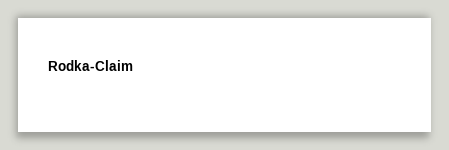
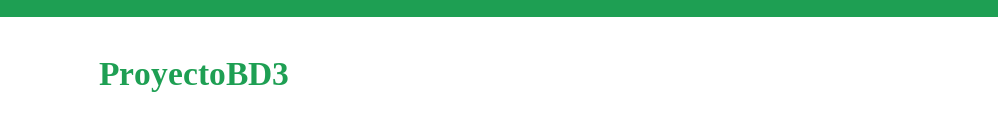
- Rodka-Claim
+ ProyectoBD3

